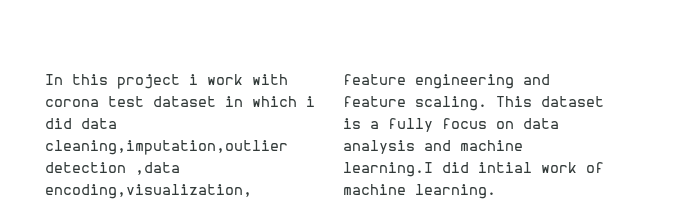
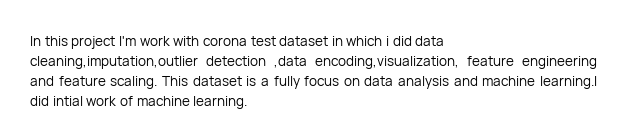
- In this project i work with corona test dataset in which i did data cleaning,imputation,outlier detection ,data encoding,visualization, feature engineering and feature scaling.
+ In this project I'm work with corona test dataset in which i did data cleaning,imputation,outlier detection ,data encoding,visualization, feature engineering and feature scaling.

